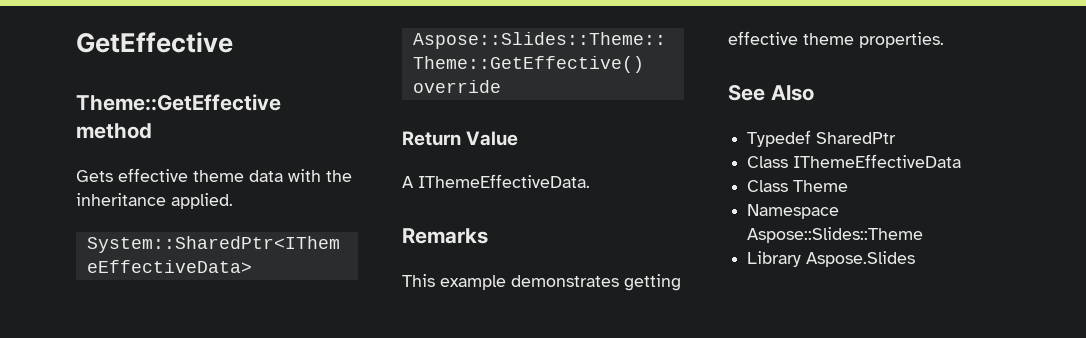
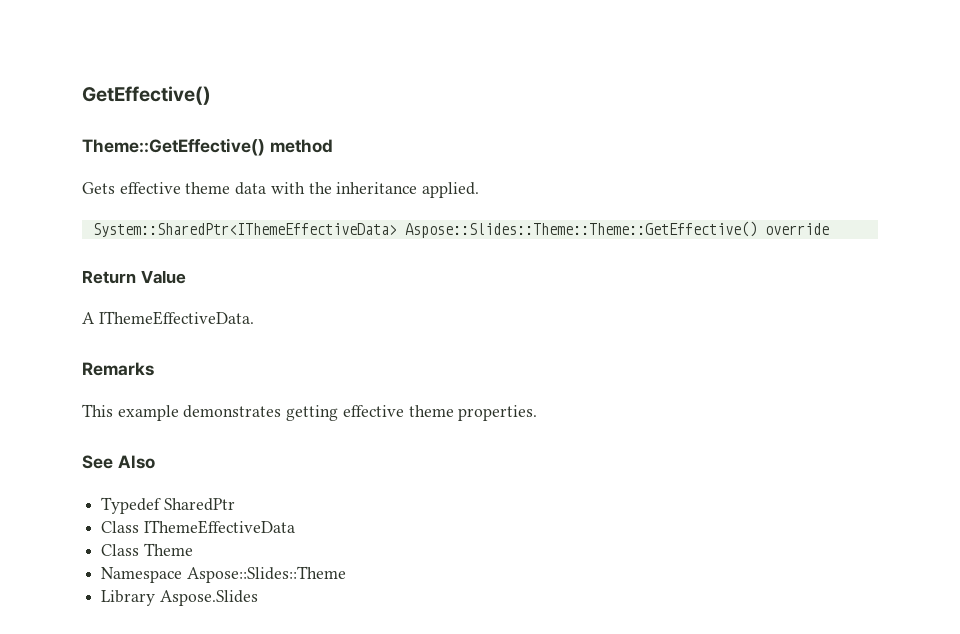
- GetEffective
- Theme::GetEffective method
+ GetEffective()
+ Theme::GetEffective() method

